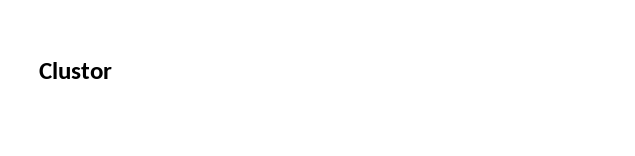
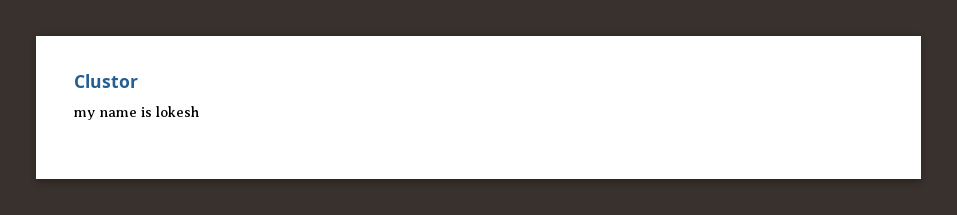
+ my name is lokesh

